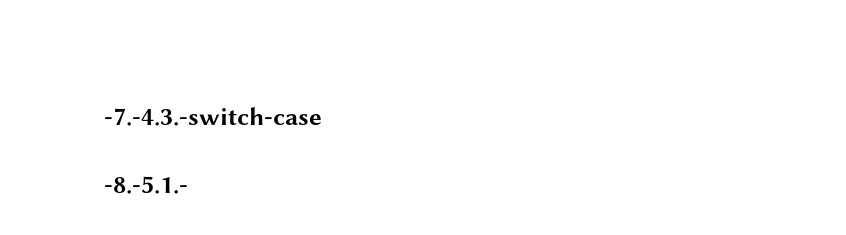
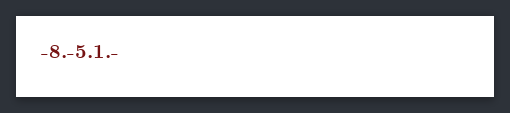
- -7.-4.3.-switch-case

